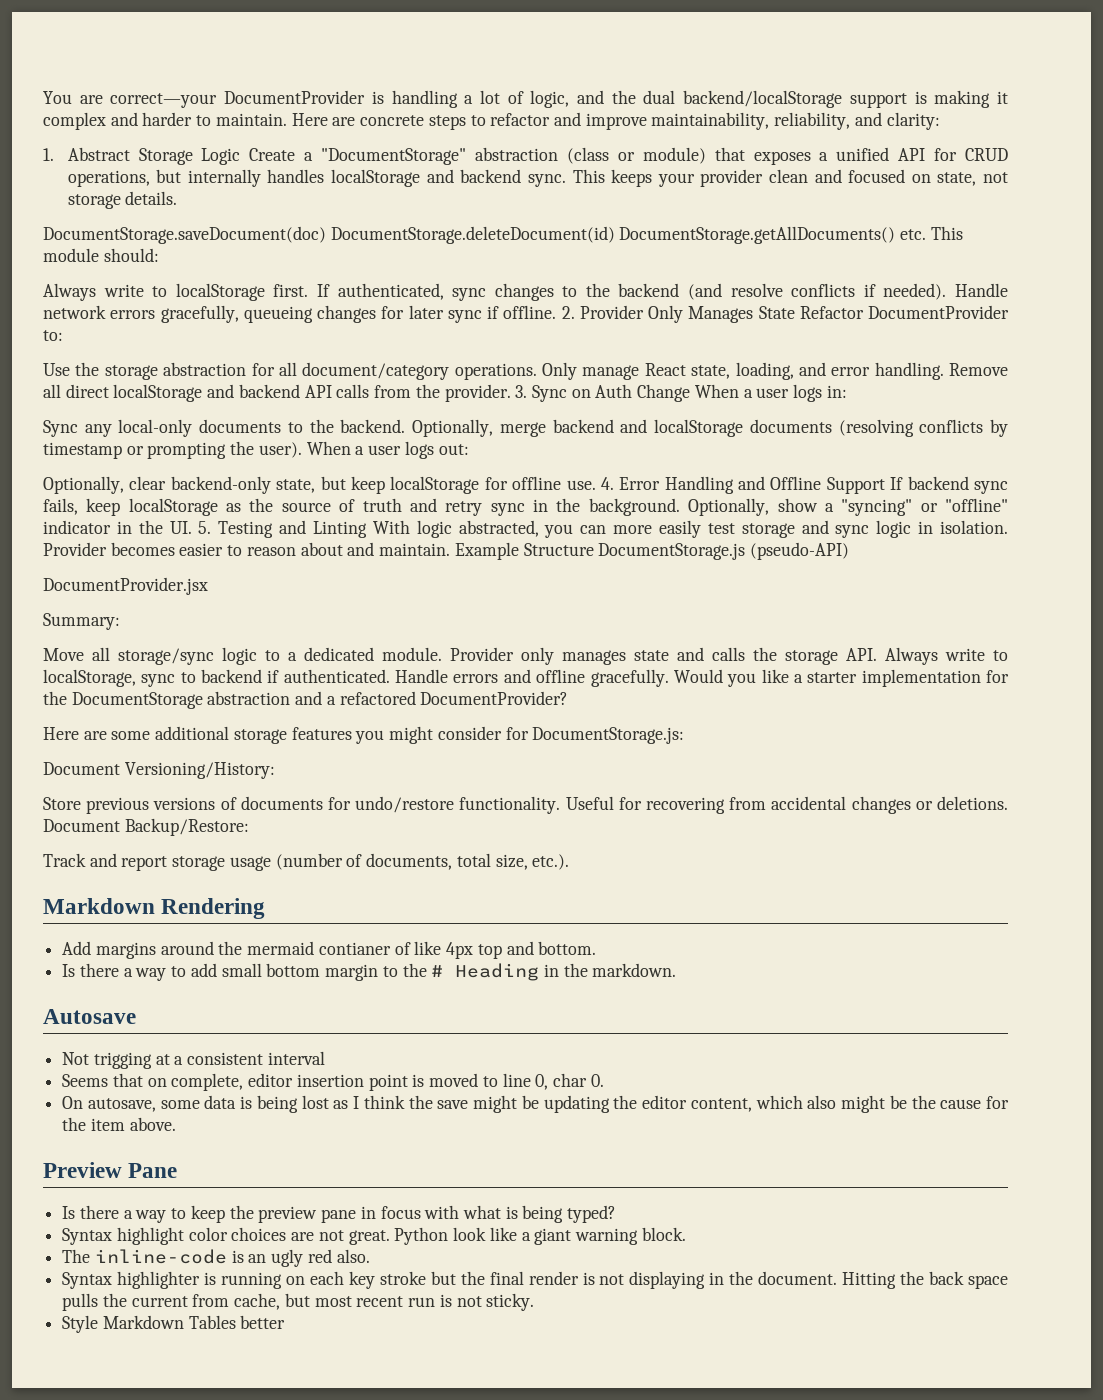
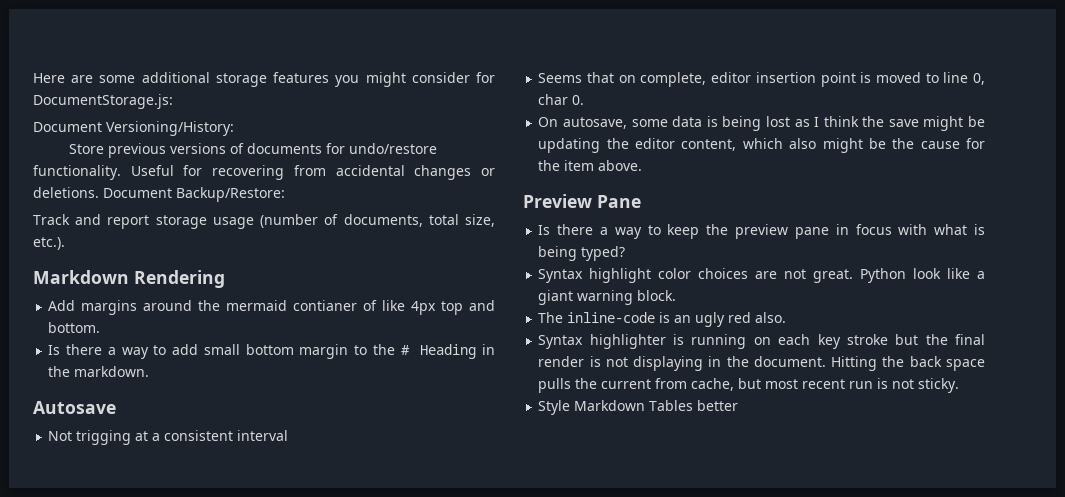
- You are correct—your DocumentProvider is handling a lot of logic, and the dual backend/localStorage support is making it complex and harder to maintain. Here are concrete steps to refactor and improve maintainability, reliability, and clarity:
- 1. Abstract Storage Logic Create a "DocumentStorage" abstraction (class or module) that exposes a unified API for CRUD operations, but internally handles localStorage and backend sync. This keeps your provider clean and focused on state, not storage details.
- DocumentStorage.saveDocument(doc) DocumentStorage.deleteDocument(id) DocumentStorage.getAllDocuments() etc. This module should:
- Always write to localStorage first. If authenticated, sync changes to the backend (and resolve conflicts if needed). Handle network errors gracefully, queueing changes for later sync if offline. 2. Provider Only Manages State Refactor DocumentProvider to:
- Use the storage abstraction for all document/category operations. Only manage React state, loading, and error handling. Remove all direct localStorage and backend API calls from the provider. 3. Sync on Auth Change When a user logs in:
- Sync any local-only documents to the backend. Optionally, merge backend and localStorage documents (resolving conflicts by timestamp or prompting the user). When a user logs out:
- Optionally, clear backend-only state, but keep localStorage for offline use. 4. Error Handling and Offline Support If backend sync fails, keep localStorage as the source of truth and retry sync in the background. Optionally, show a "syncing" or "offline" indicator in the UI. 5. Testing and Linting With logic abstracted, you can more easily test storage and sync logic in isolation. Provider becomes easier to reason about and maintain. Example Structure DocumentStorage.js (pseudo-API)
- DocumentProvider.jsx
- Summary:
- Move all storage/sync logic to a dedicated module. Provider only manages state and calls the storage API. Always write to localStorage, sync to backend if authenticated. Handle errors and offline gracefully. Would you like a starter implementation for the DocumentStorage abstraction and a refactored DocumentProvider?

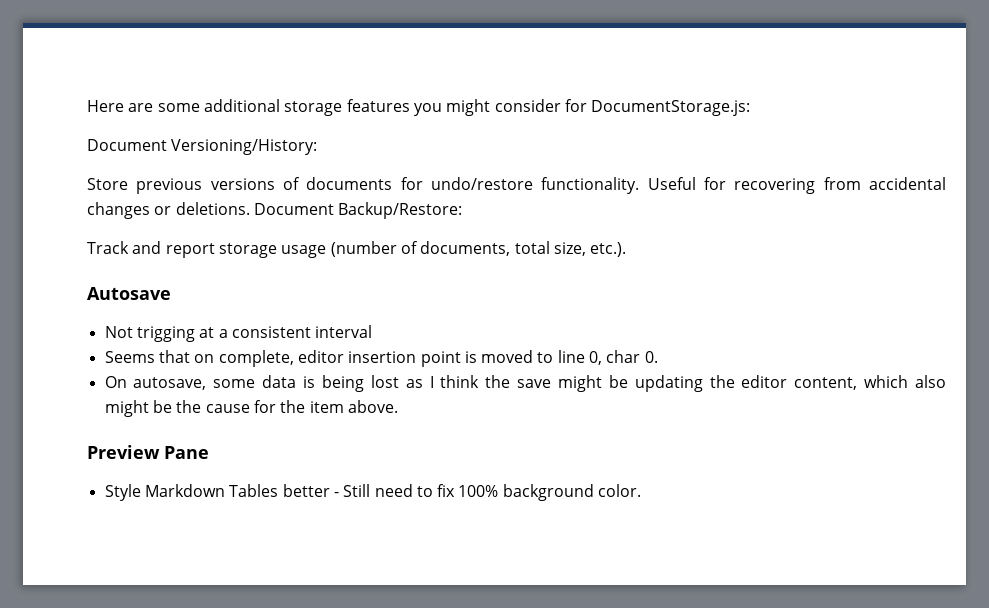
- Markdown Rendering
- Add margins around the mermaid contianer of like 4px top and bottom.
- Is there a way to add small bottom margin to the # Heading in the markdown.
- Is there a way to keep the preview pane in focus with what is being typed?
- Syntax highlight color choices are not great. Python look like a giant warning block.
- The inline-code is an ugly red also.
- Syntax highlighter is running on each key stroke but the final render is not displaying in the document. Hitting the back space pulls the current from cache, but most recent run is not sticky.
- Style Markdown Tables better
+ Style Markdown Tables better - Still need to fix 100% background color.

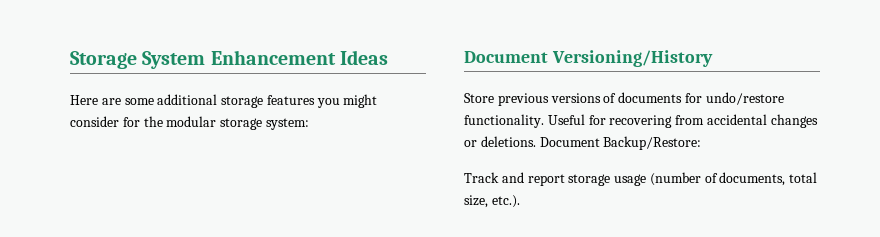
+ Storage System Enhancement Ideas
- Here are some additional storage features you might consider for DocumentStorage.js:
- Document Versioning/History:
+ Here are some additional storage features you might consider for the modular storage system:
+ Document Versioning/History
- Autosave
- Not trigging at a consistent interval
- Seems that on complete, editor insertion point is moved to line 0, char 0.
- On autosave, some data is being lost as I think the save might be updating the editor content, which also might be the cause for the item above.
- Preview Pane
- Style Markdown Tables better - Still need to fix 100% background color.

